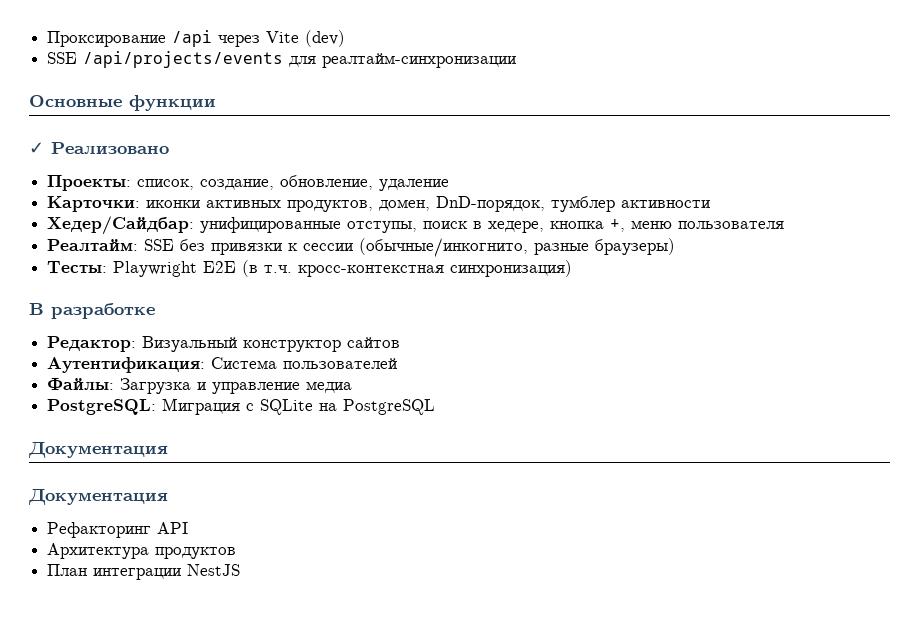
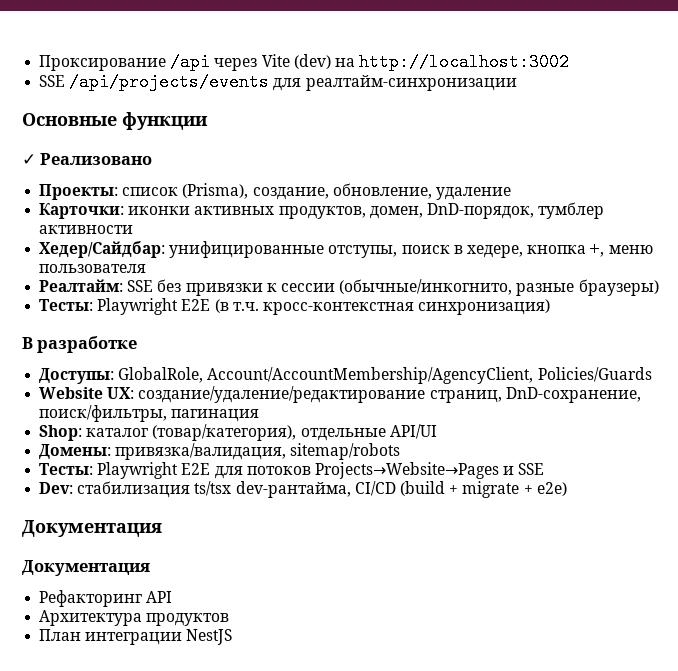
- Проксирование /api через Vite (dev)
+ Проксирование /api через Vite (dev) на http://localhost:3002
- Проекты: список, создание, обновление, удаление
+ Проекты: список (Prisma), создание, обновление, удаление
- Редактор: Визуальный конструктор сайтов
- Аутентификация: Система пользователей
- Файлы: Загрузка и управление медиа
- PostgreSQL: Миграция с SQLite на PostgreSQL
+ Доступы: GlobalRole, Account/AccountMembership/AgencyClient, Policies/Guards
+ Website UX: создание/удаление/редактирование страниц, DnD‑сохранение, поиск/фильтры, пагинация
+ Shop: каталог (товар/категория), отдельные API/UI
+ Домены: привязка/валидация, sitemap/robots
+ Тесты: Playwright E2E для потоков Projects→Website→Pages и SSE
+ Dev: стабилизация ts/tsx dev‑рантайма, CI/CD (build + migrate + e2e)

